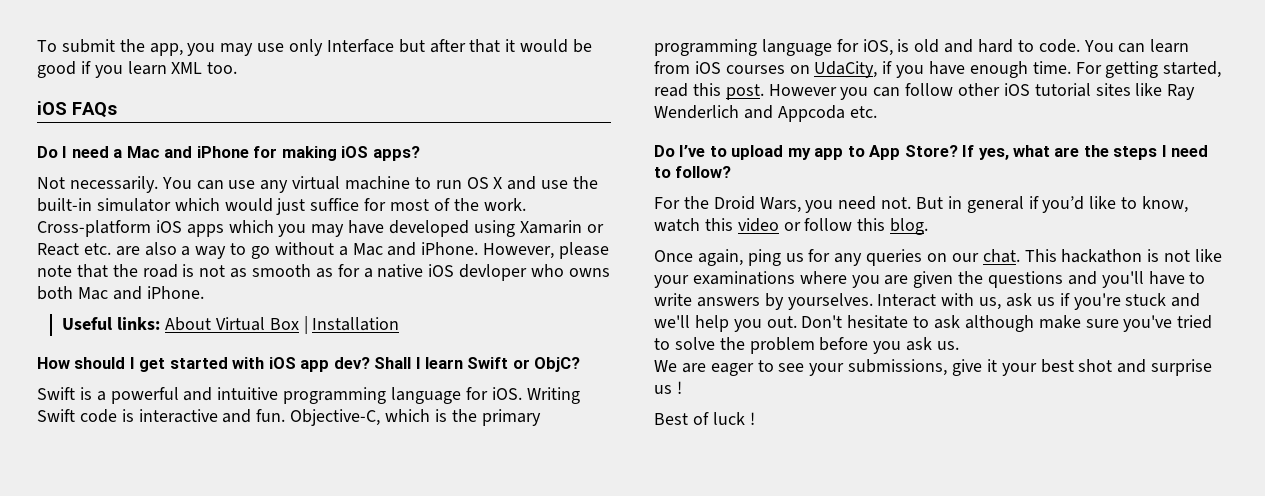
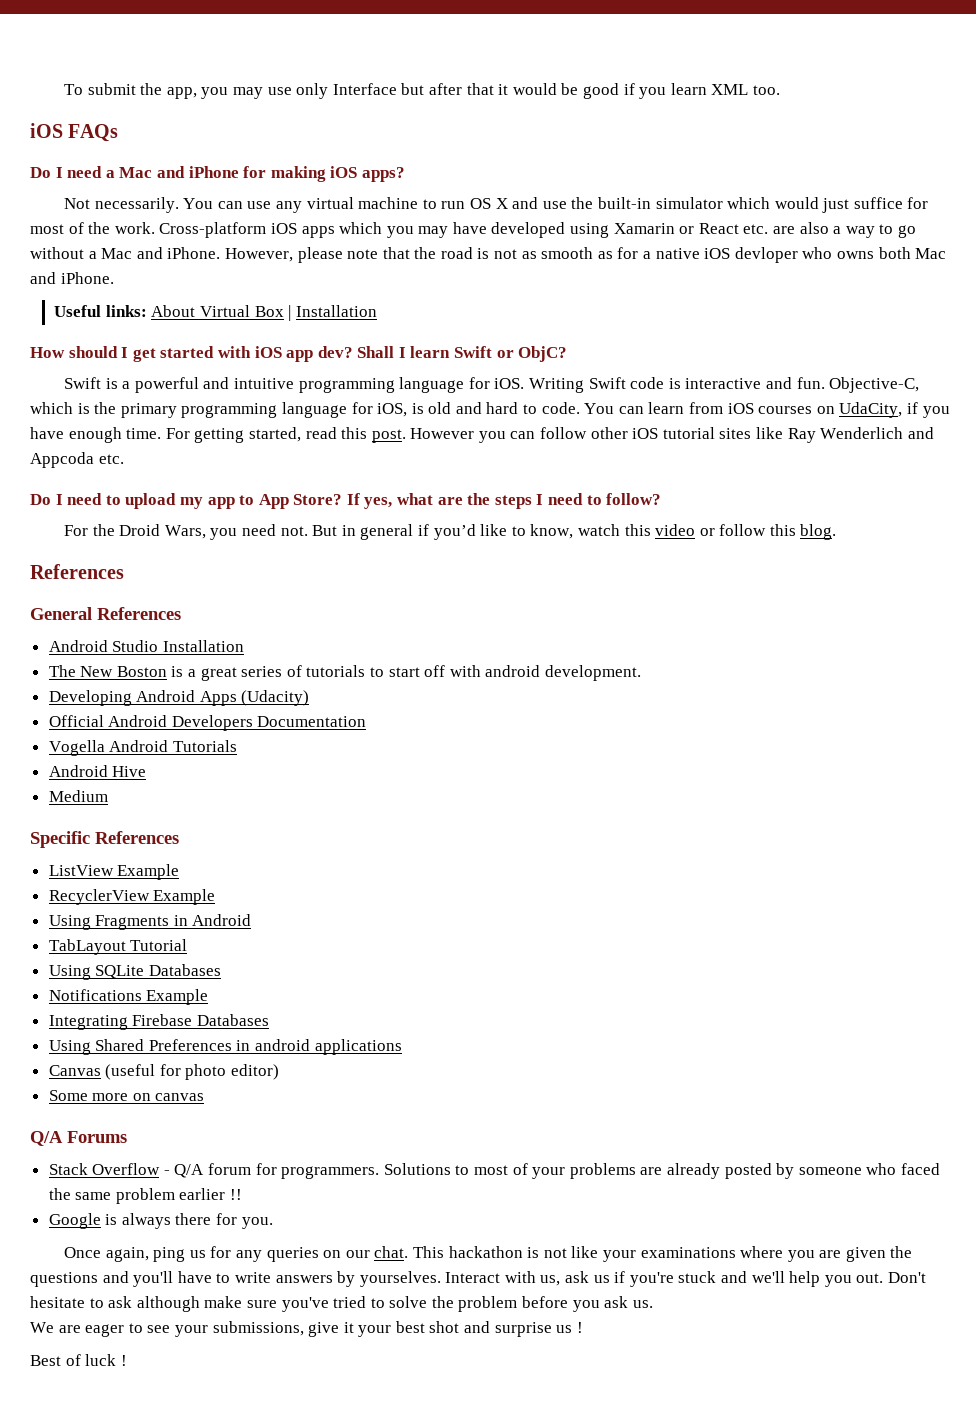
- Do I’ve to upload my app to App Store?
+ Do I need to upload my app to App Store?
  But in general if you’d like to know, watch this video or follow this blog.
+ References
+ General References
+ Android Studio Installation
+ The New Boston is a great series of tutorials to start off with android development.
+ Developing Android Apps (Udacity)
+ Official Android Developers Documentation
+ Vogella Android Tutorials
+ Android Hive
+ Medium
+ Specific References
+ ListView Example
+ RecyclerView Example
+ Using Fragments in Android
+ TabLayout Tutorial
+ Using SQLite Databases
+ Notifications Example
+ Integrating Firebase Databases
+ Using Shared Preferences in android applications
+ Canvas (useful for photo editor)
+ Some more on canvas
+ Q/A Forums
+ Stack Overflow - Q/A forum for programmers. Solutions to most of your problems are already posted by someone who faced the same problem earlier !!
+ Google is always there for you.

